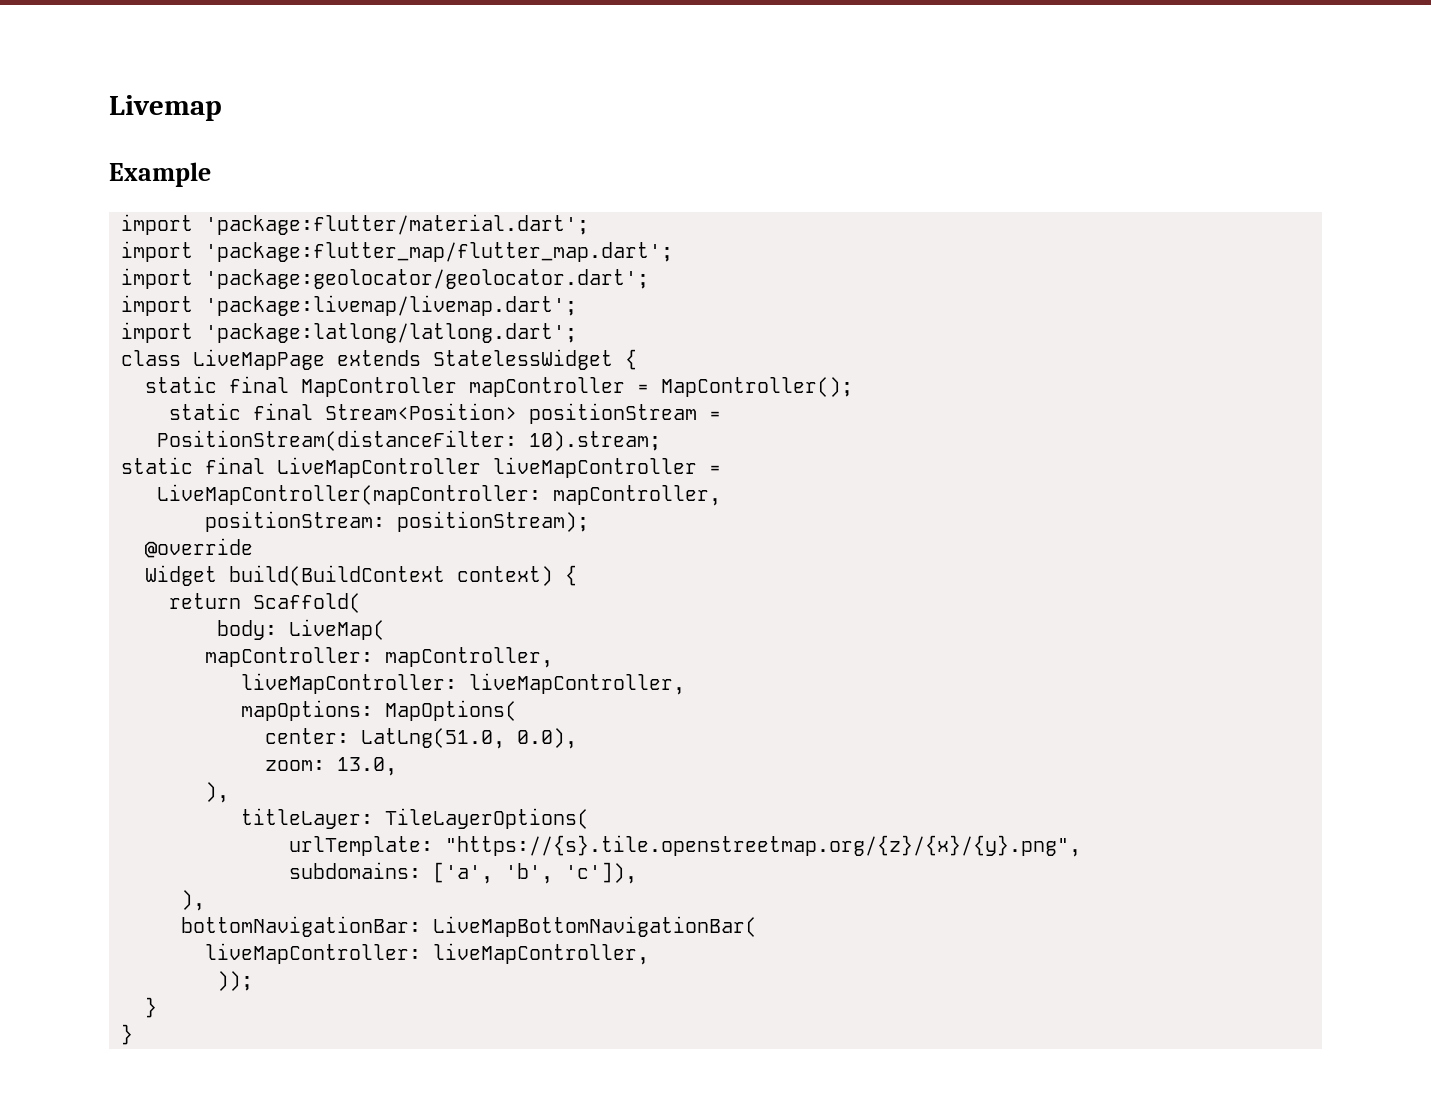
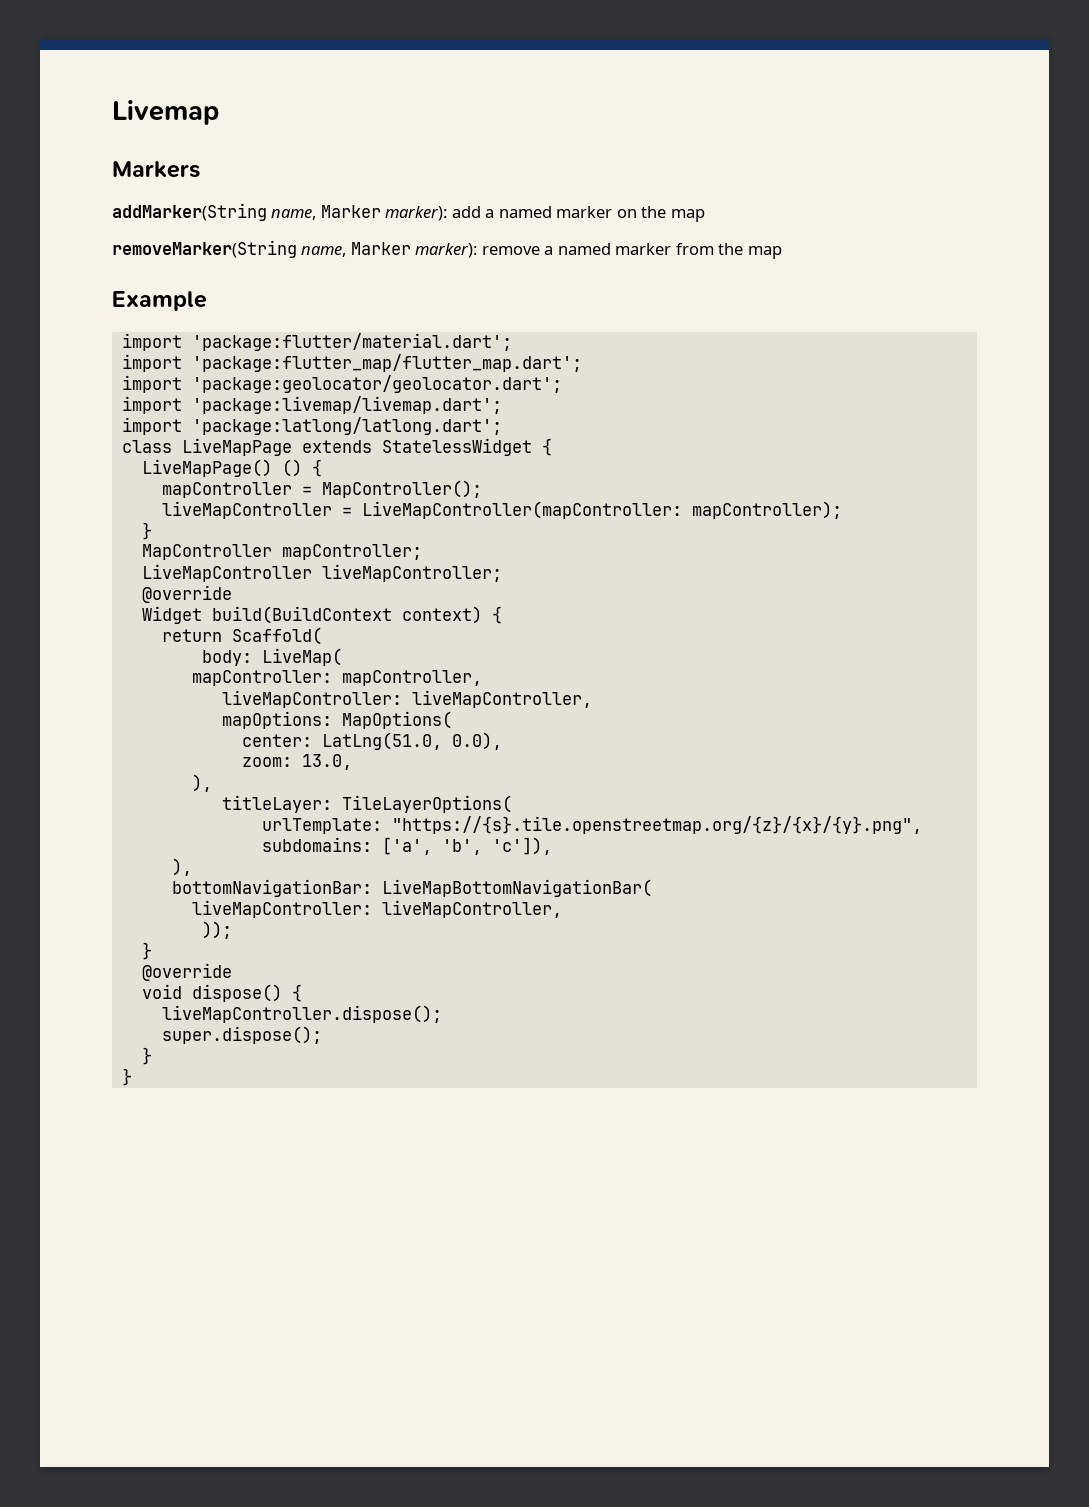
+ Markers
+ addMarker(String name, Marker marker): add a named marker on the map
+ removeMarker(String name, Marker marker): remove a named marker from the map
- static final MapController mapController = MapController();
+ LiveMapPage() () {
+ mapController = MapController();
- static final Stream<Position> positionStream =
- PositionStream(distanceFilter: 10).stream;
- static final LiveMapController liveMapController =
- LiveMapController(mapController: mapController,
- positionStream: positionStream);
+ liveMapController = LiveMapController(mapController: mapController);
+ }
+ MapController mapController;
+ LiveMapController liveMapController;
  ));
+ }
+ @override
+ void dispose() {
+ liveMapController.dispose();
+ super.dispose();

